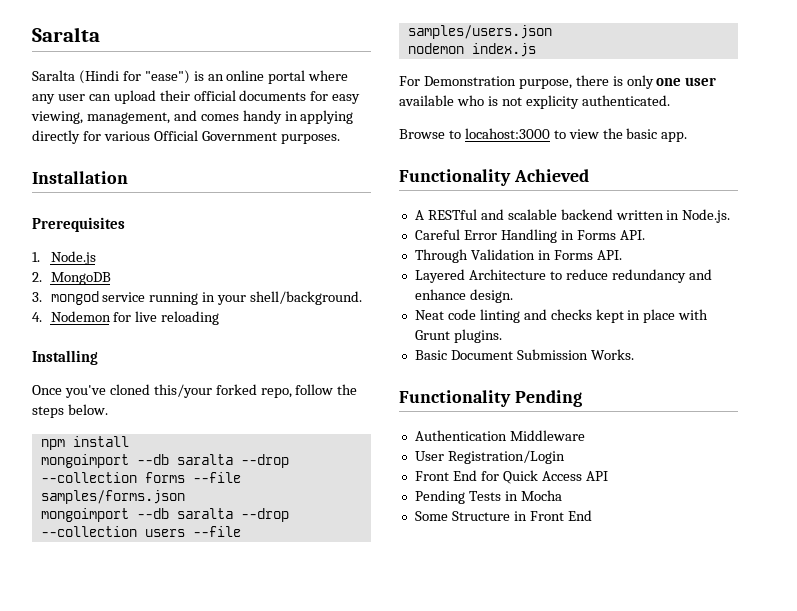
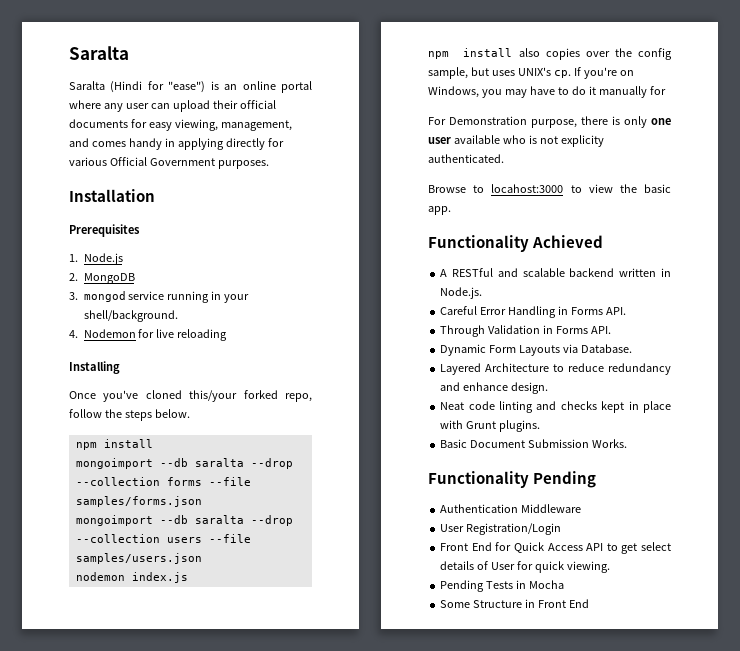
+ npm install also copies over the config sample, but uses UNIX's cp. If you're on Windows, you may have to do it manually for
+ Dynamic Form Layouts via Database.
- Front End for Quick Access API
+ Front End for Quick Access API to get select details of User for quick viewing.

